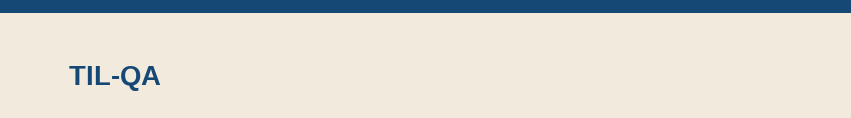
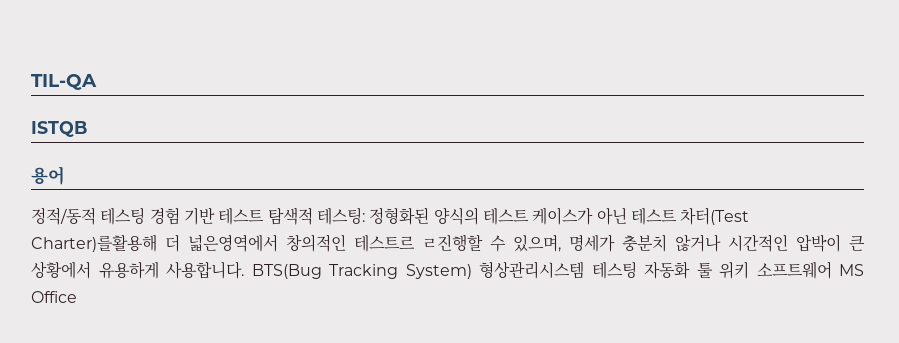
+ ISTQB
+ 용어
+ 정적/동적 테스팅 경험 기반 테스트 탐색적 테스팅: 정형화된 양식의 테스트 케이스가 아닌 테스트 차터(Test Charter)를활용해 더 넓은영역에서 창의적인 테스트르 ㄹ진행할 수 있으며, 명세가 충분치 않거나 시간적인 압박이 큰 상황에서 유용하게 사용합니다. BTS(Bug Tracking System) 형상관리시스템 테스팅 자동화 툴 위키 소프트웨어 MS Office

